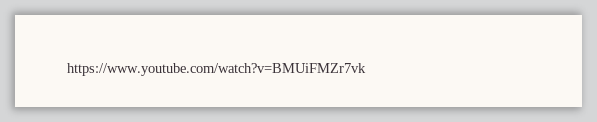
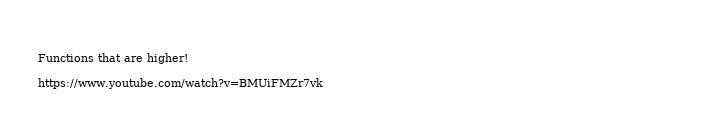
+ Functions that are higher!

